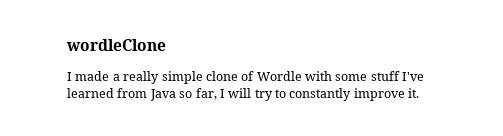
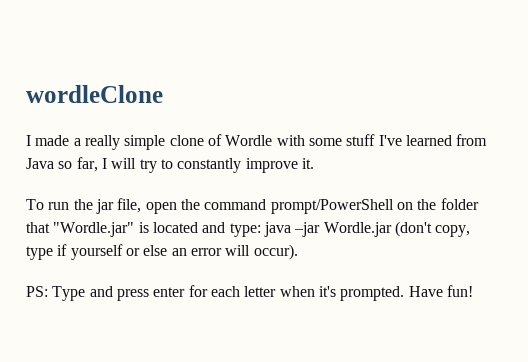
+ To run the jar file, open the command prompt/PowerShell on the folder that "Wordle.jar" is located and type: java –jar Wordle.jar (don't copy, type if yourself or else an error will occur).
+ PS: Type and press enter for each letter when it's prompted. Have fun!

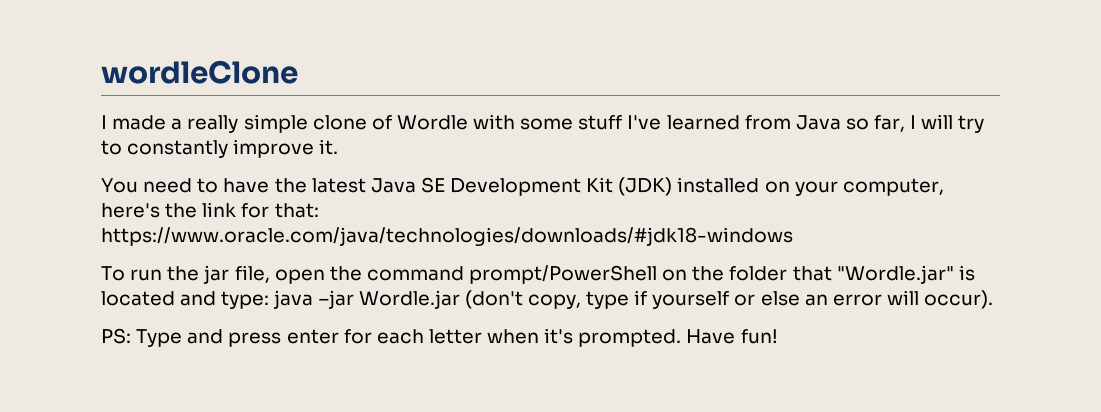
+ You need to have the latest Java SE Development Kit (JDK) installed on your computer, here's the link for that: https://www.oracle.com/java/technologies/downloads/#jdk18-windows

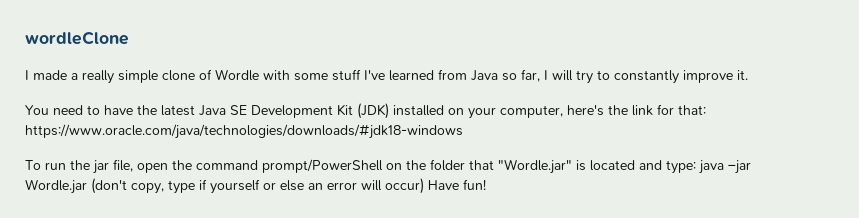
- To run the jar file, open the command prompt/PowerShell on the folder that "Wordle.jar" is located and type: java –jar Wordle.jar (don't copy, type if yourself or else an error will occur).
- PS: Type and press enter for each letter when it's prompted. Have fun!
+ To run the jar file, open the command prompt/PowerShell on the folder that "Wordle.jar" is located and type: java –jar Wordle.jar (don't copy, type if yourself or else an error will occur) Have fun!

